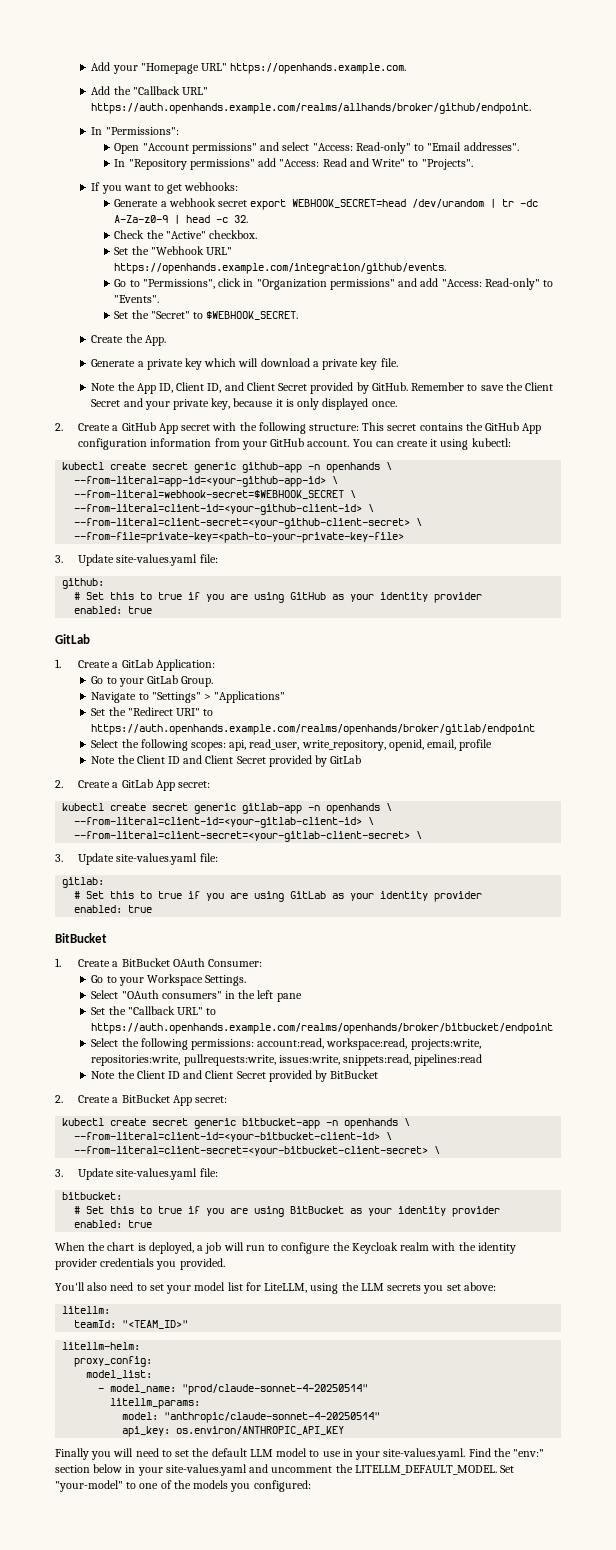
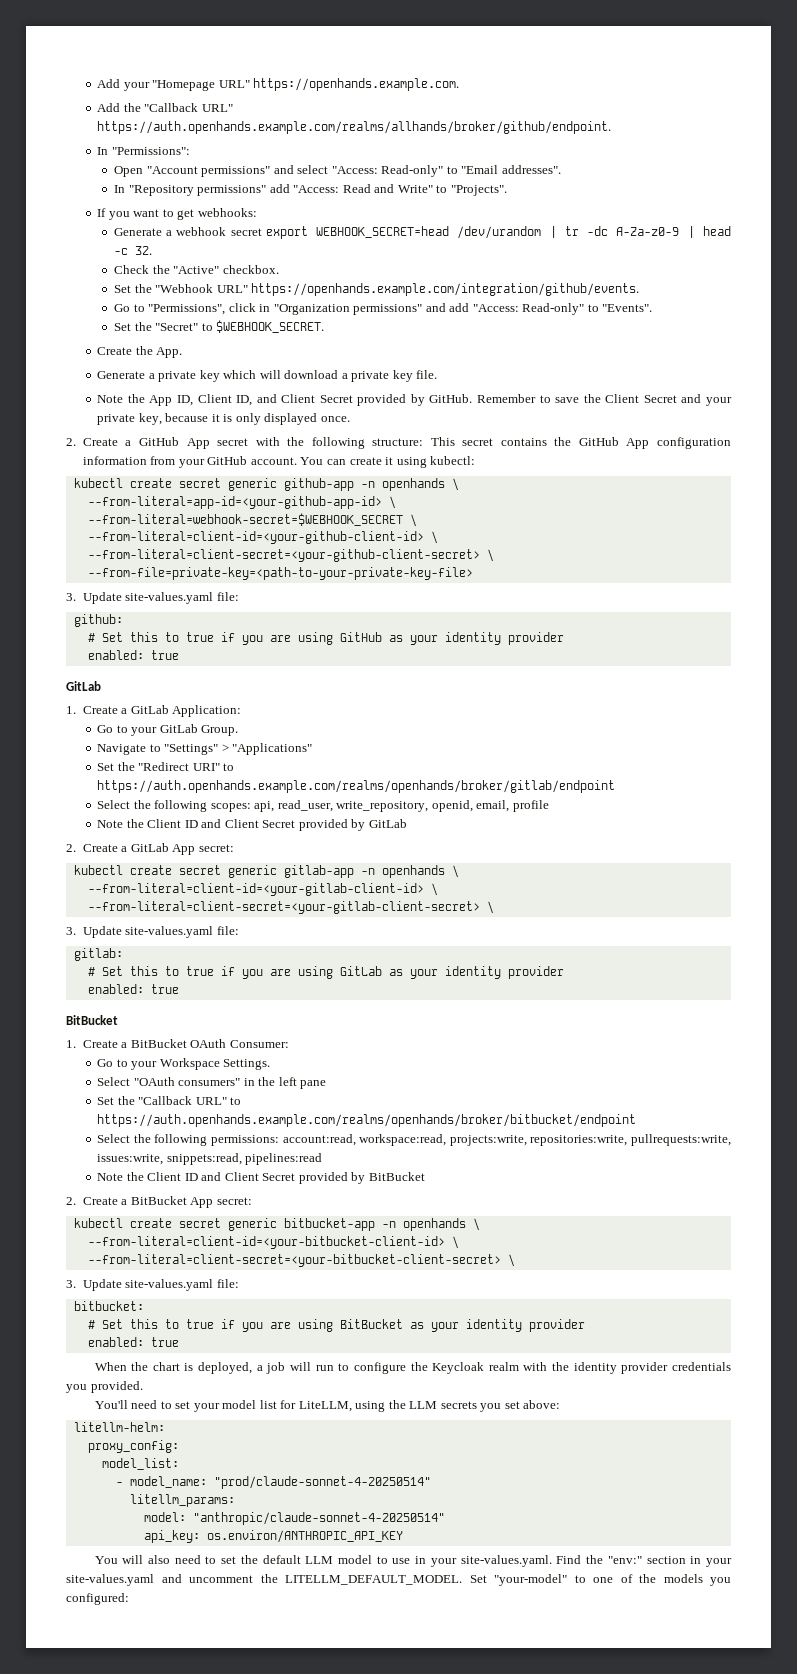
- You'll also need to set your model list for LiteLLM, using the LLM secrets you set above:
+ You'll need to set your model list for LiteLLM, using the LLM secrets you set above:
- litellm:
- teamId: "<TEAM_ID>"
- Finally you will need to set the default LLM model to use in your site-values.yaml. Find the "env:" section below in your site-values.yaml and uncomment the LITELLM_DEFAULT_MODEL.
+ You will also need to set the default LLM model to use in your site-values.yaml. Find the "env:" section in your site-values.yaml and uncomment the LITELLM_DEFAULT_MODEL.

